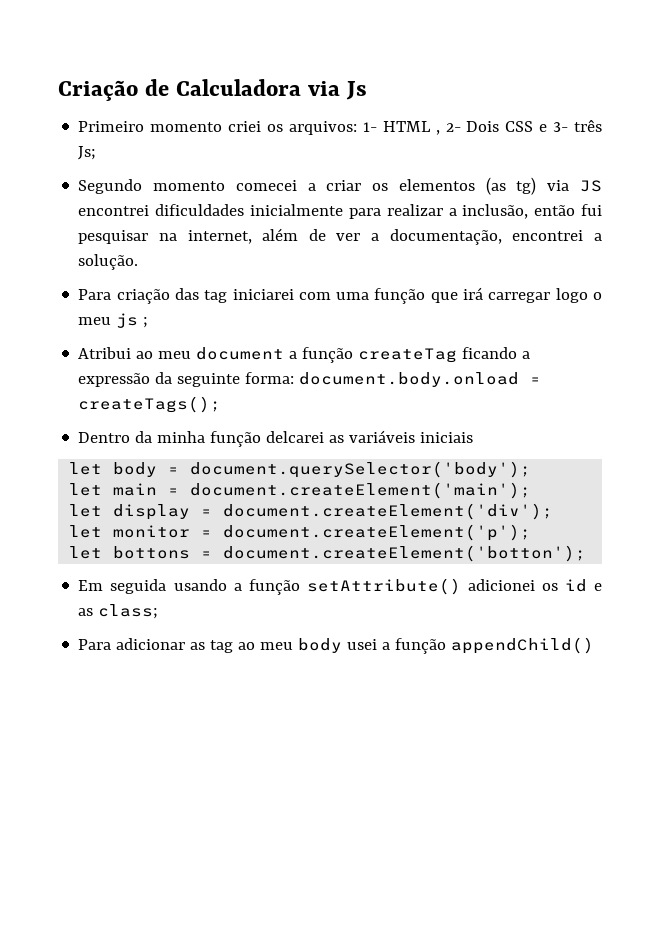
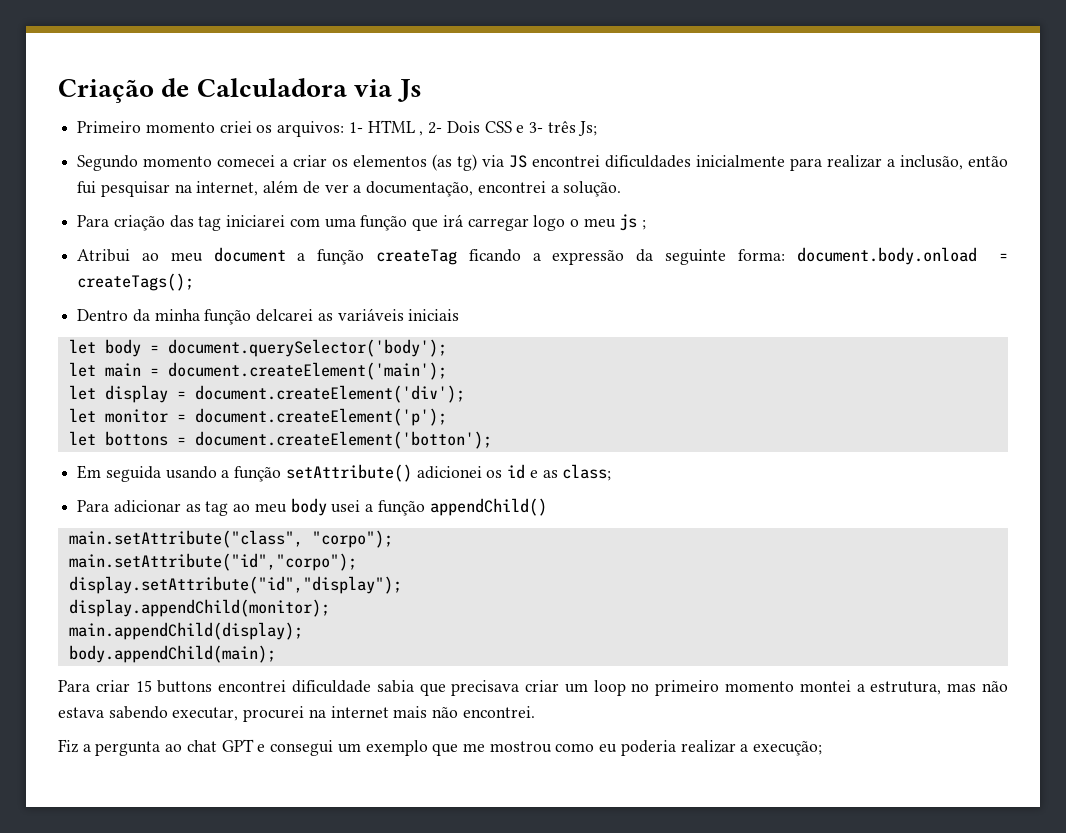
+ main.setAttribute("class", "corpo");
+ main.setAttribute("id","corpo");
+ display.setAttribute("id","display");
+ display.appendChild(monitor);
+ main.appendChild(display);
+ body.appendChild(main);
+ Para criar 15 buttons encontrei dificuldade sabia que precisava criar um loop no primeiro momento montei a estrutura, mas não estava sabendo executar, procurei na internet mais não encontrei.
+ Fiz a pergunta ao chat GPT e consegui um exemplo que me mostrou como eu poderia realizar a execução;

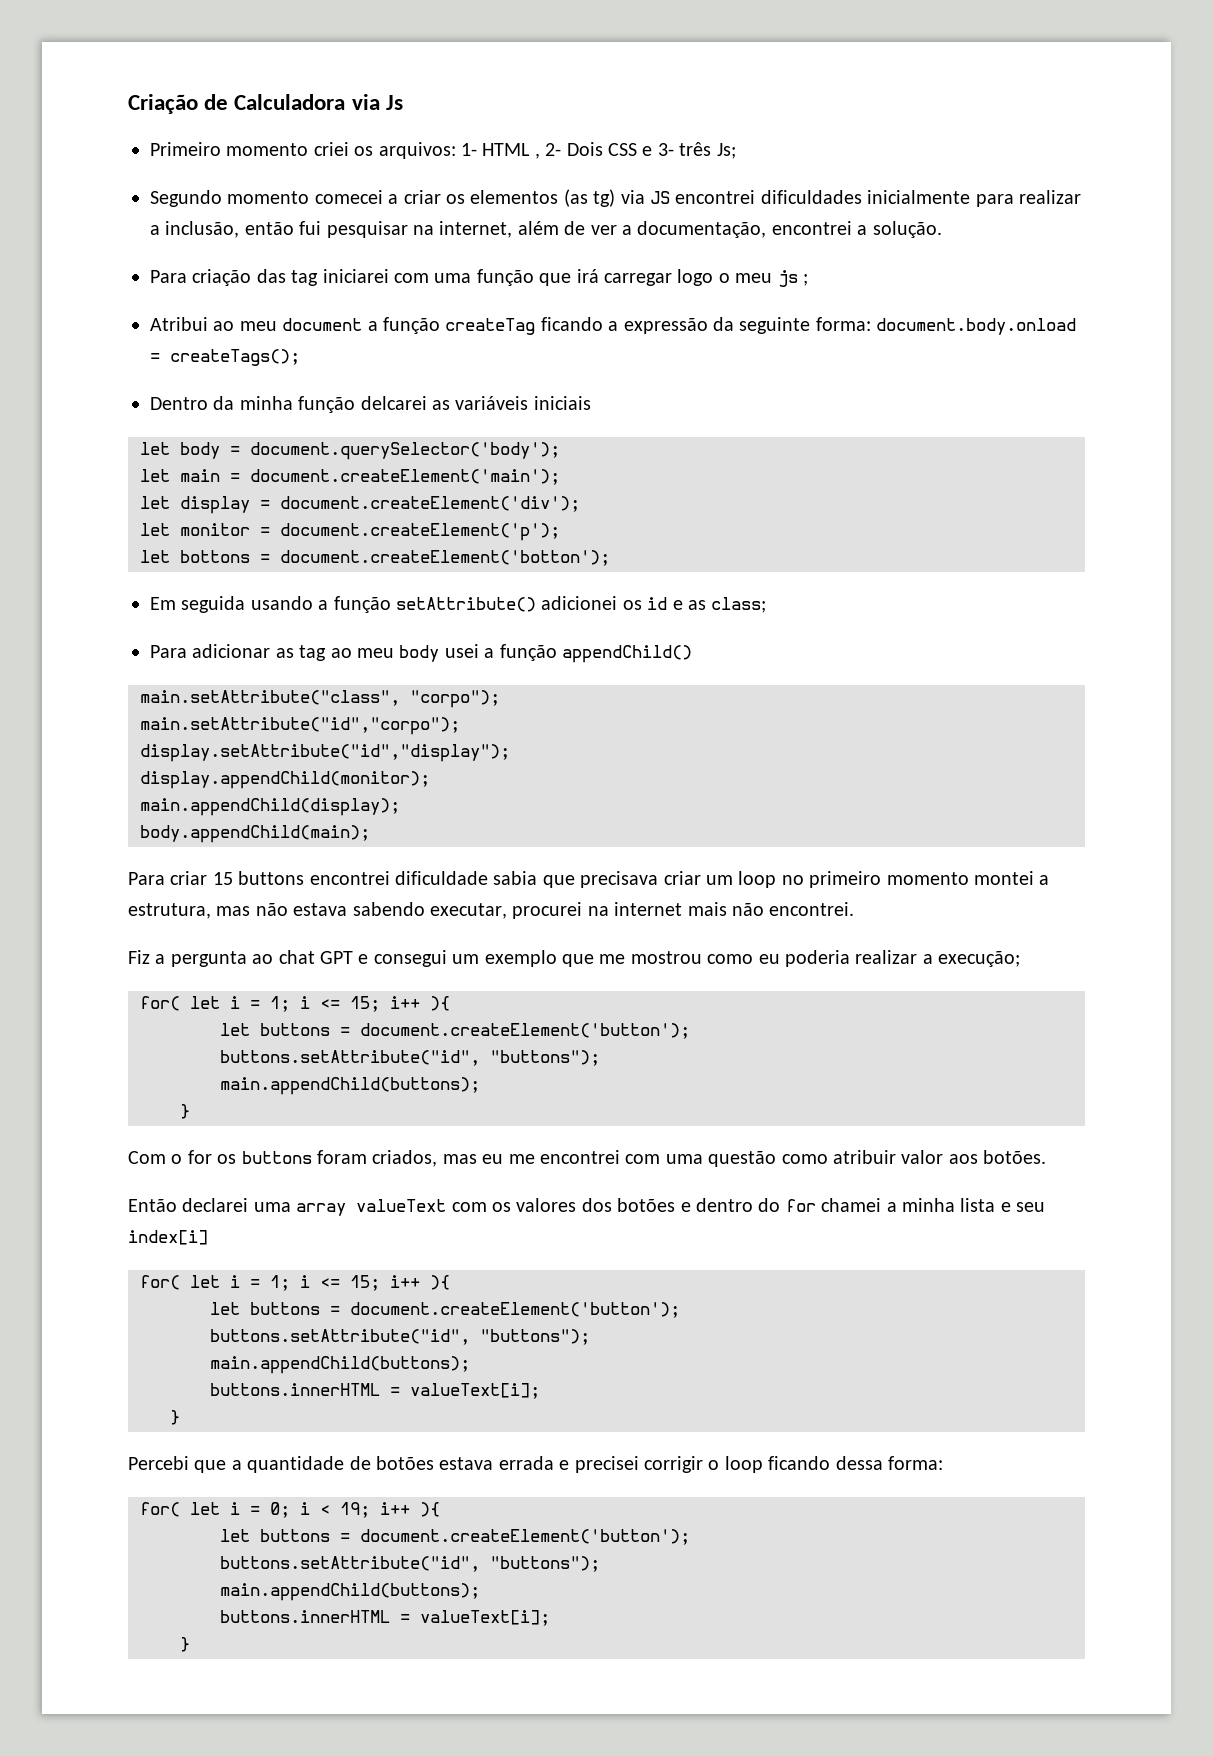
  Fiz a pergunta ao chat GPT e consegui um exemplo que me mostrou como eu poderia realizar a execução;
+ for( let i = 1; i <= 15; i++ ){
+ let buttons = document.createElement('button');
+ buttons.setAttribute("id", "buttons");
+ main.appendChild(buttons);
+ }
+ Com o for os buttons foram criados, mas eu me encontrei com uma questão como atribuir valor aos botões.
+ Então declarei uma array valueText com os valores dos botões e dentro do for chamei a minha lista e seu index[i]
+ for( let i = 1; i <= 15; i++ ){
+ let buttons = document.createElement('button');
+ buttons.setAttribute("id", "buttons");
+ main.appendChild(buttons);
+ buttons.innerHTML = valueText[i];
+ }
+ Percebi que a quantidade de botões estava errada e precisei corrigir o loop ficando dessa forma:
+ for( let i = 0; i < 19; i++ ){
+ let buttons = document.createElement('button');
+ buttons.setAttribute("id", "buttons");
+ main.appendChild(buttons);
+ buttons.innerHTML = valueText[i];
+ }

